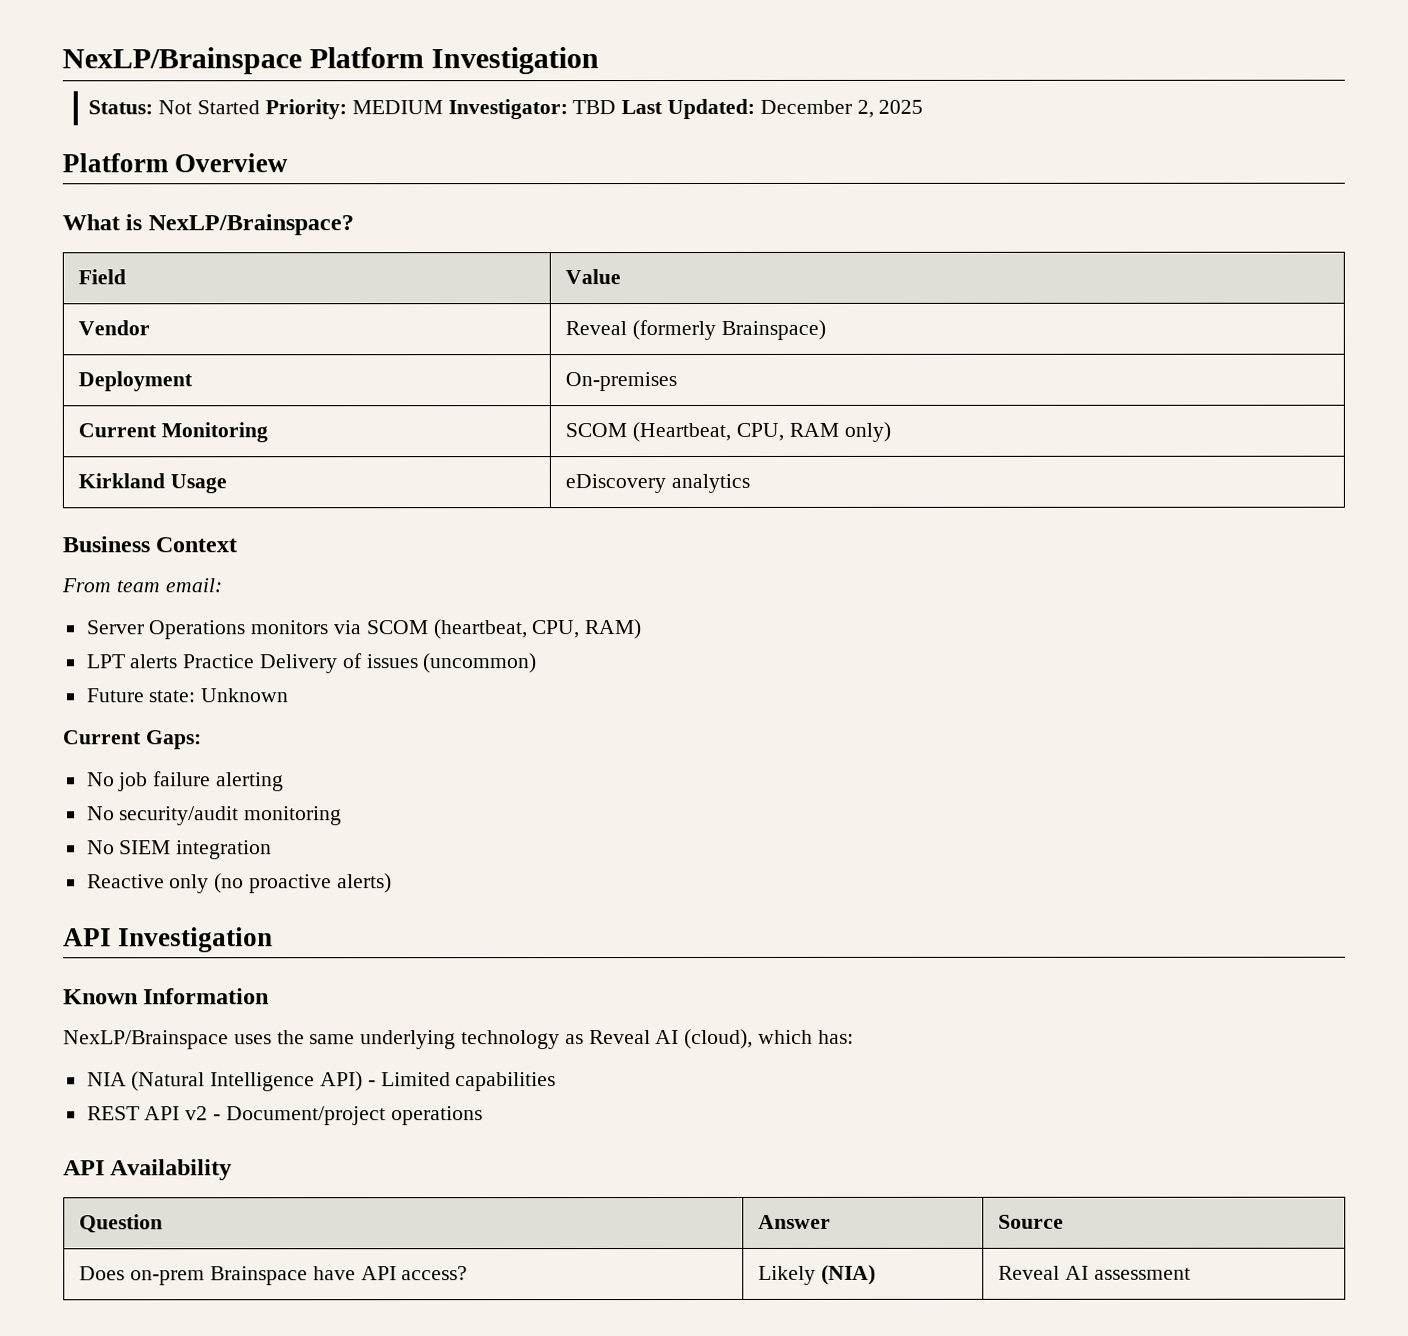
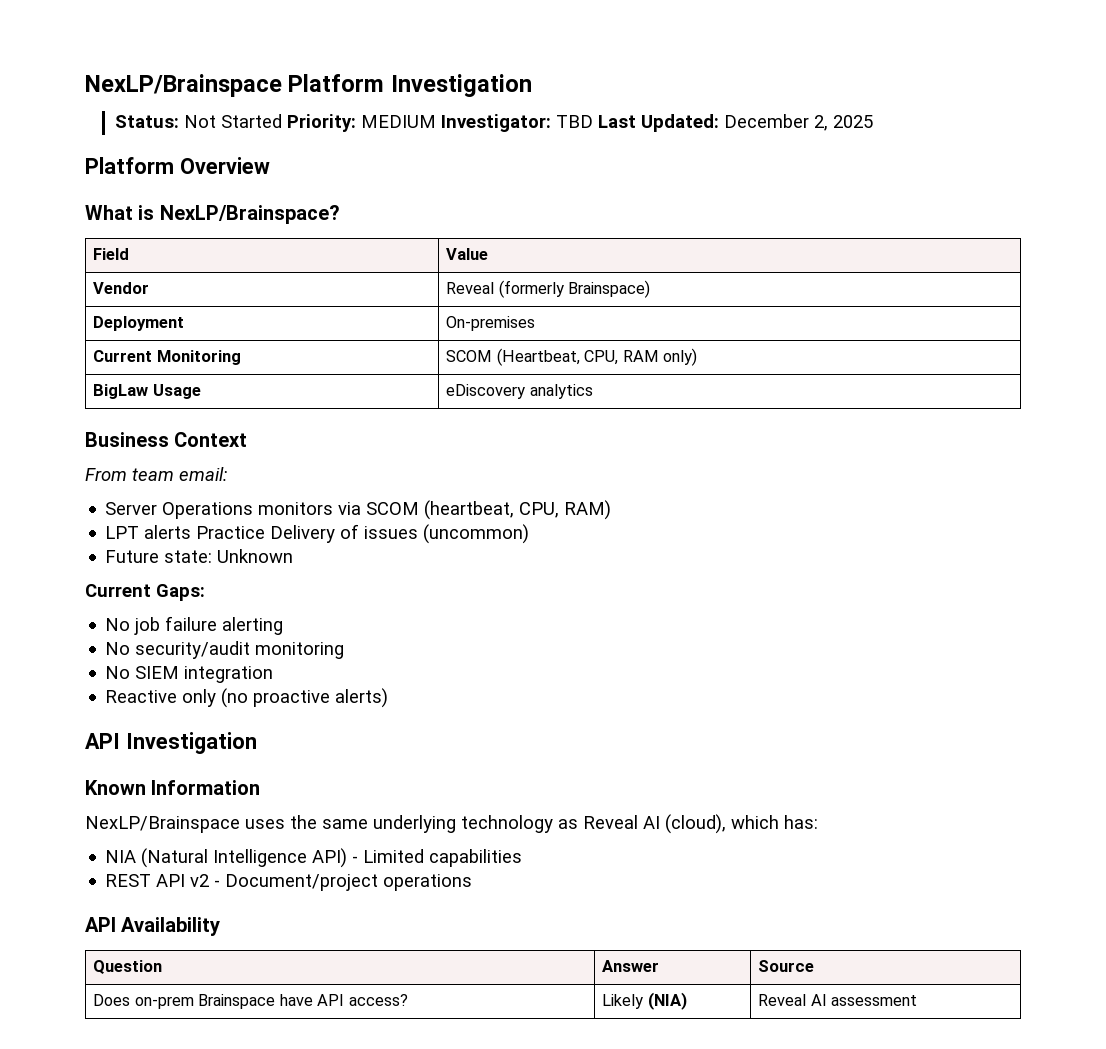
- Kirkland Usage | eDiscovery analytics
+ BigLaw Usage | eDiscovery analytics

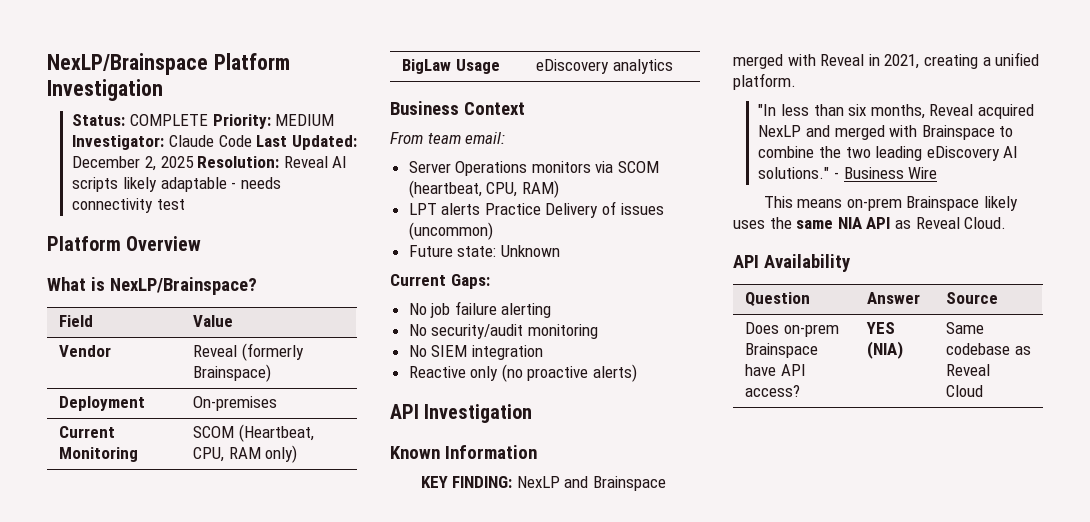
- Status: Not Started Priority: MEDIUM Investigator: TBD Last Updated: December 2, 2025
+ Status: COMPLETE Priority: MEDIUM Investigator: Claude Code Last Updated: December 2, 2025 Resolution: Reveal AI scripts likely adaptable - needs connectivity test
- NexLP/Brainspace uses the same underlying technology as Reveal AI (cloud), which has:
- NIA (Natural Intelligence API) - Limited capabilities
- REST API v2 - Document/project operations
+ KEY FINDING: NexLP and Brainspace merged with Reveal in 2021, creating a unified platform.
+ "In less than six months, Reveal acquired NexLP and merged with Brainspace to combine the two leading eDiscovery AI solutions." - Business Wire
+ This means on-prem Brainspace likely uses the same NIA API as Reveal Cloud.
- Does on-prem Brainspace have API access? | Likely (NIA) | Reveal AI assessment
+ Does on-prem Brainspace have API access? | YES (NIA) | Same codebase as Reveal Cloud

